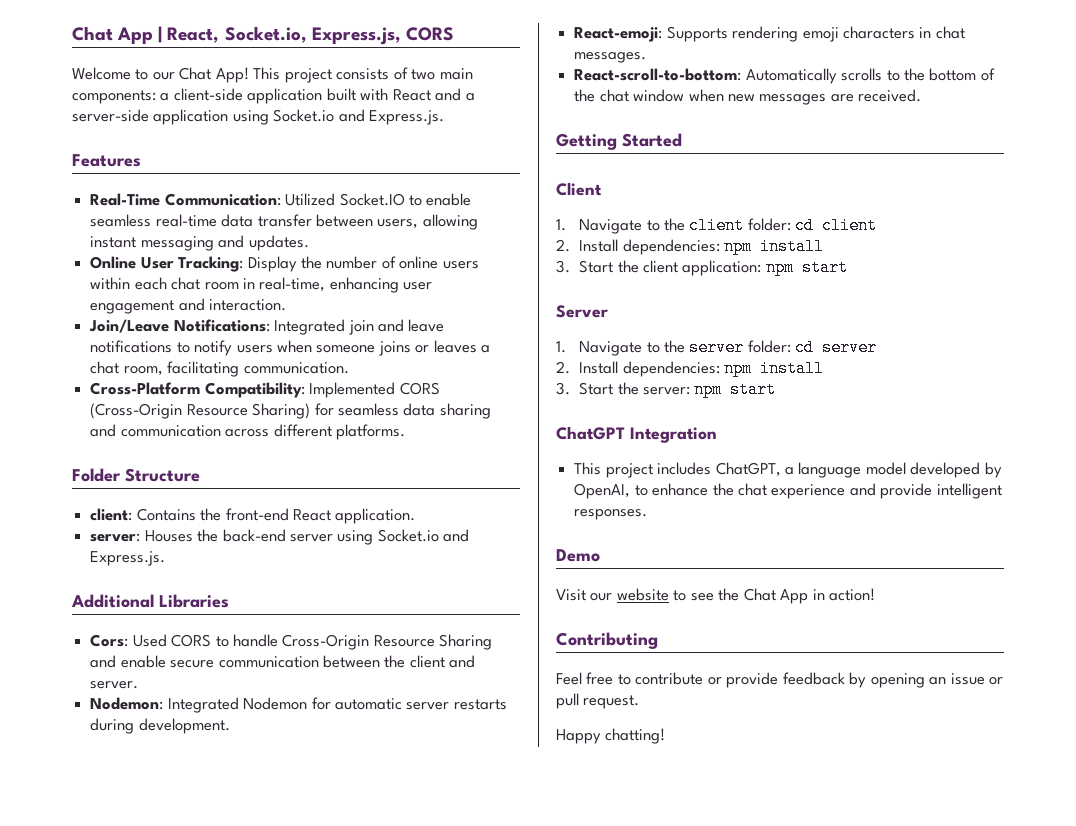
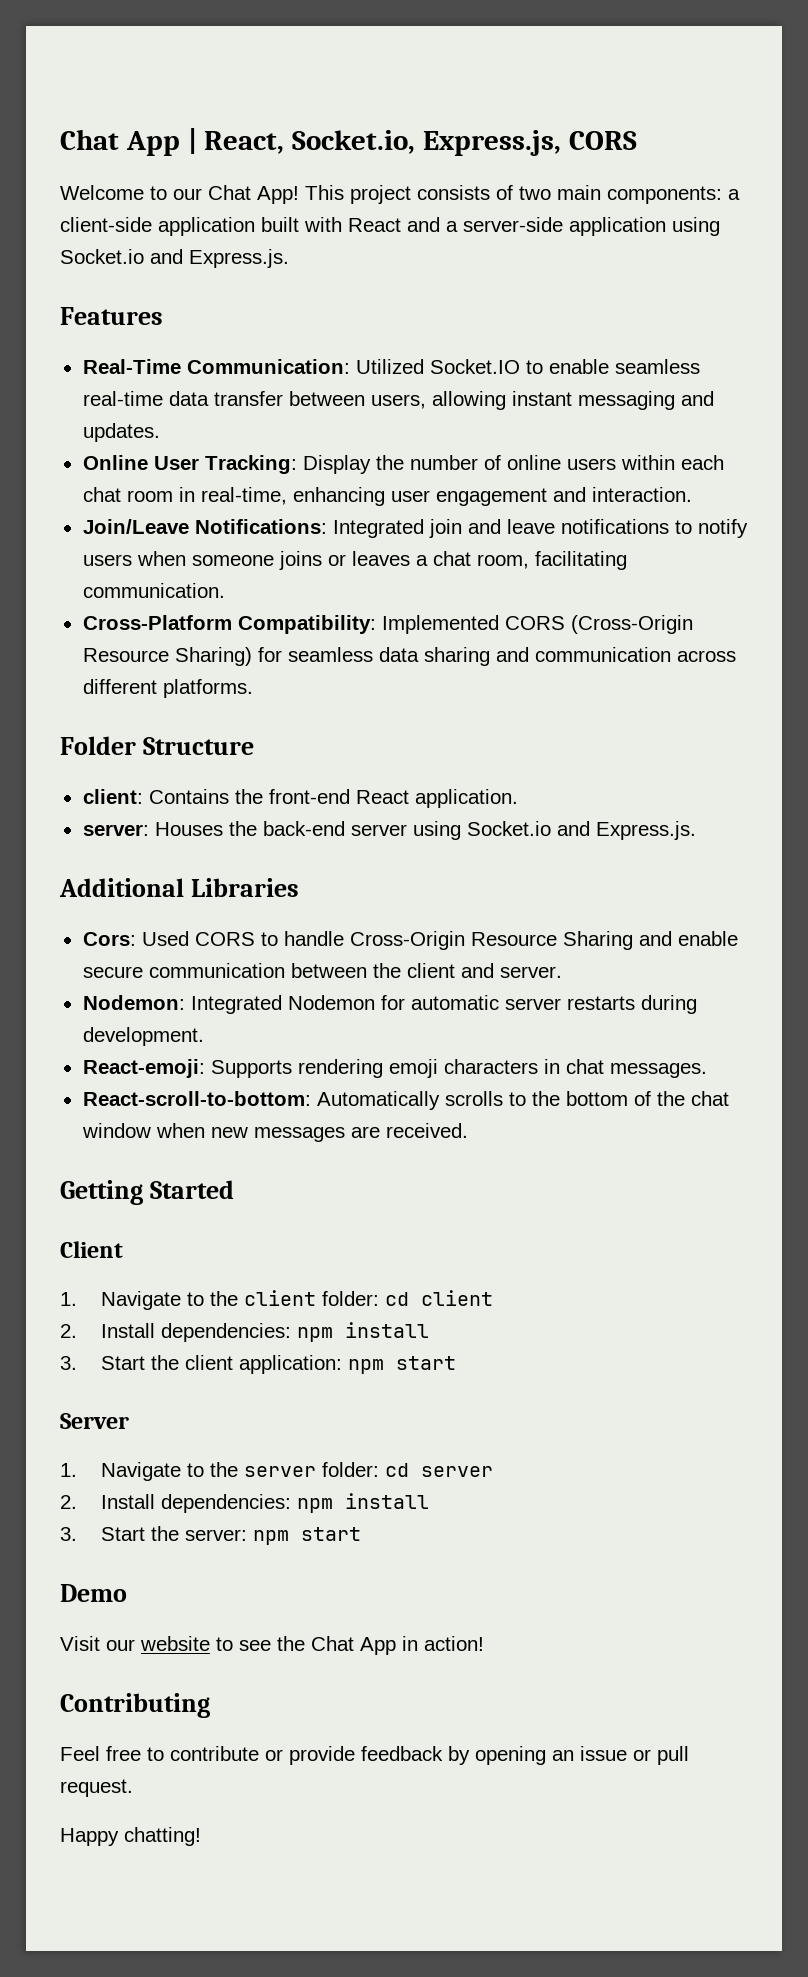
- ChatGPT Integration
- This project includes ChatGPT, a language model developed by OpenAI, to enhance the chat experience and provide intelligent responses.

